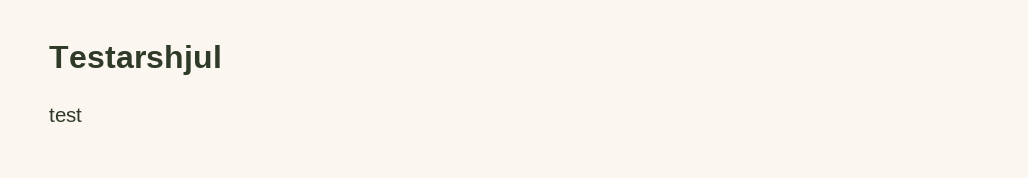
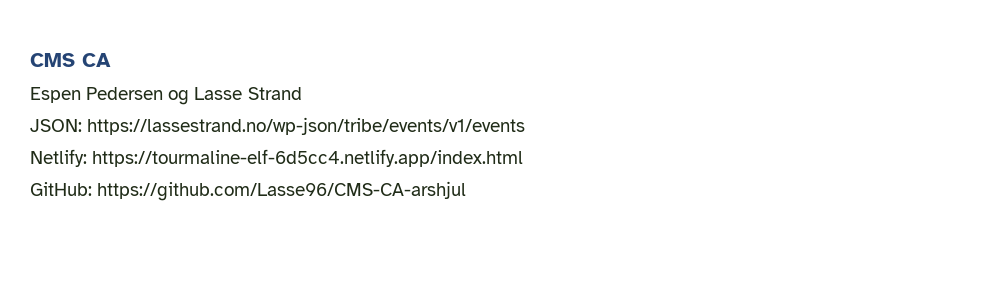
- Testarshjul
- test
+ CMS CA
+ Espen Pedersen og Lasse Strand
+ JSON: https://lassestrand.no/wp-json/tribe/events/v1/events
+ Netlify: https://tourmaline-elf-6d5cc4.netlify.app/index.html
+ GitHub: https://github.com/Lasse96/CMS-CA-arshjul

